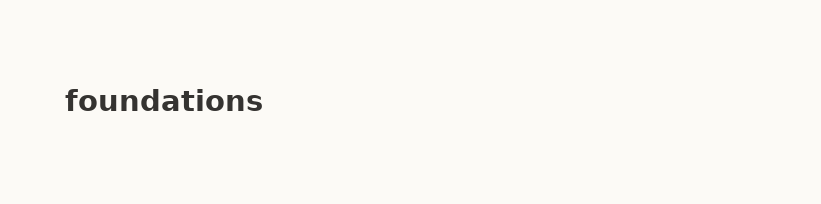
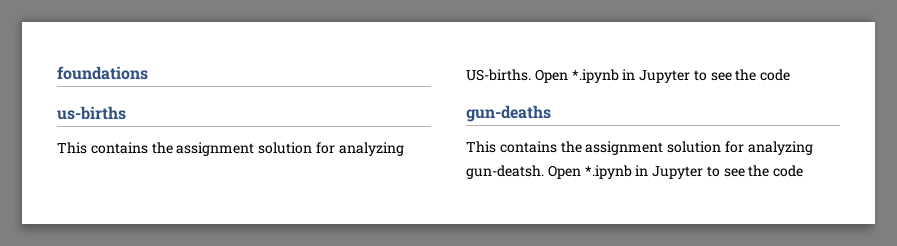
+ us-births
+ This contains the assignment solution for analyzing US-births. Open *.ipynb in Jupyter to see the code
+ gun-deaths
+ This contains the assignment solution for analyzing gun-deatsh. Open *.ipynb in Jupyter to see the code

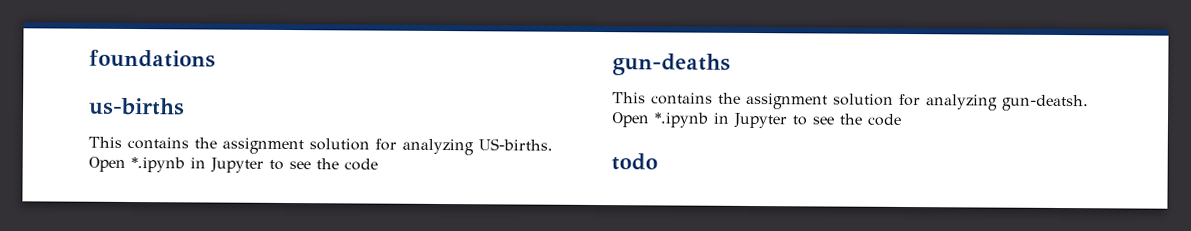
+ todo

